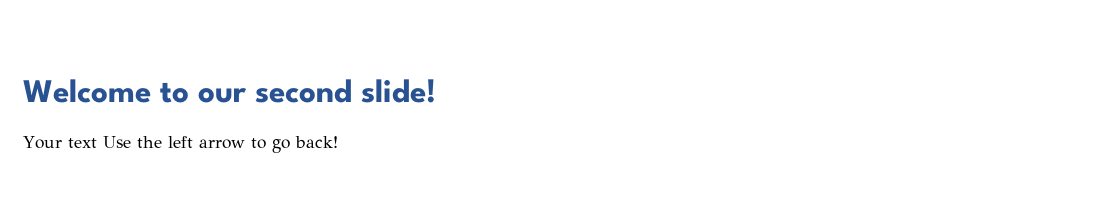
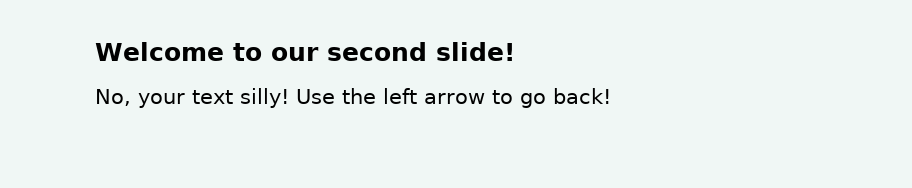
- Your text Use the left arrow to go back!
+ No, your text silly! Use the left arrow to go back!

